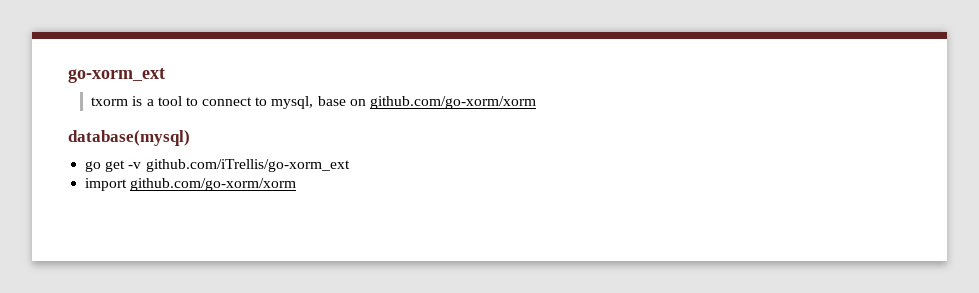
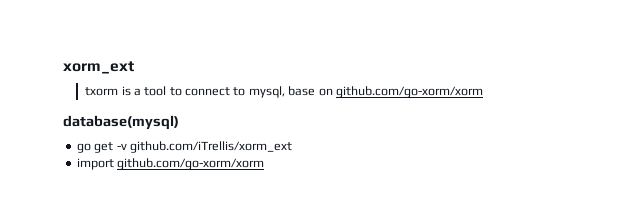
- go-xorm_ext
+ xorm_ext
- go get -v github.com/iTrellis/go-xorm_ext
+ go get -v github.com/iTrellis/xorm_ext

